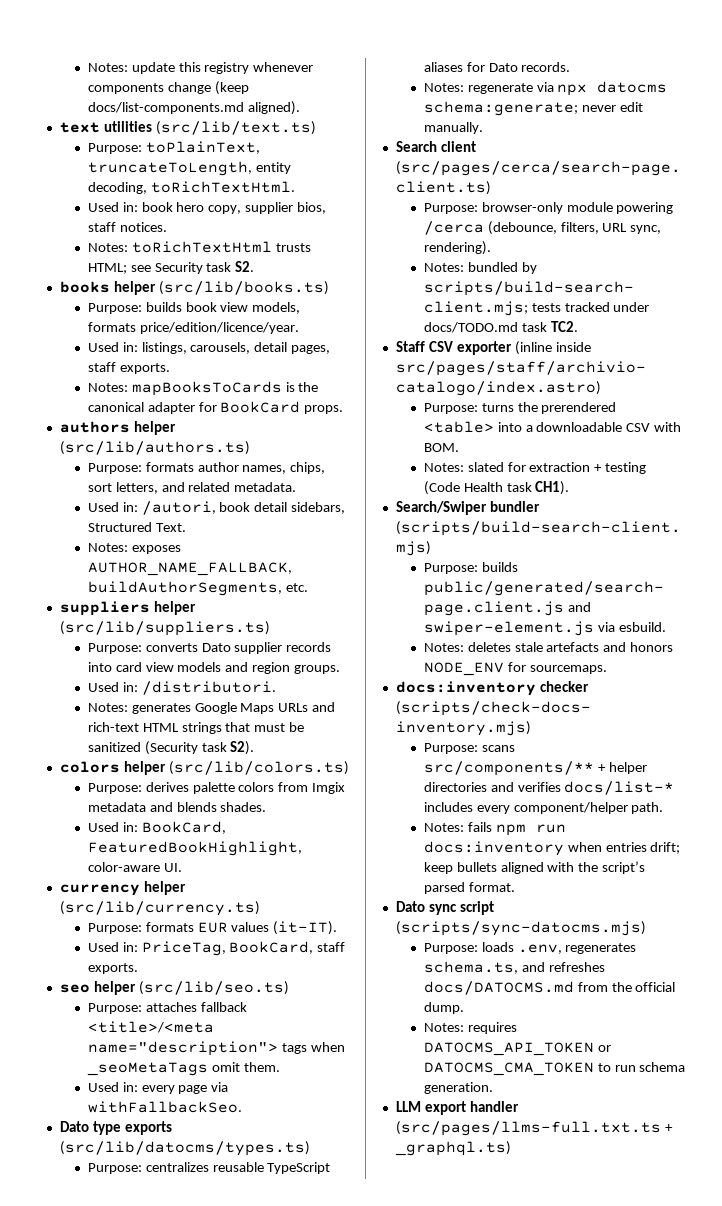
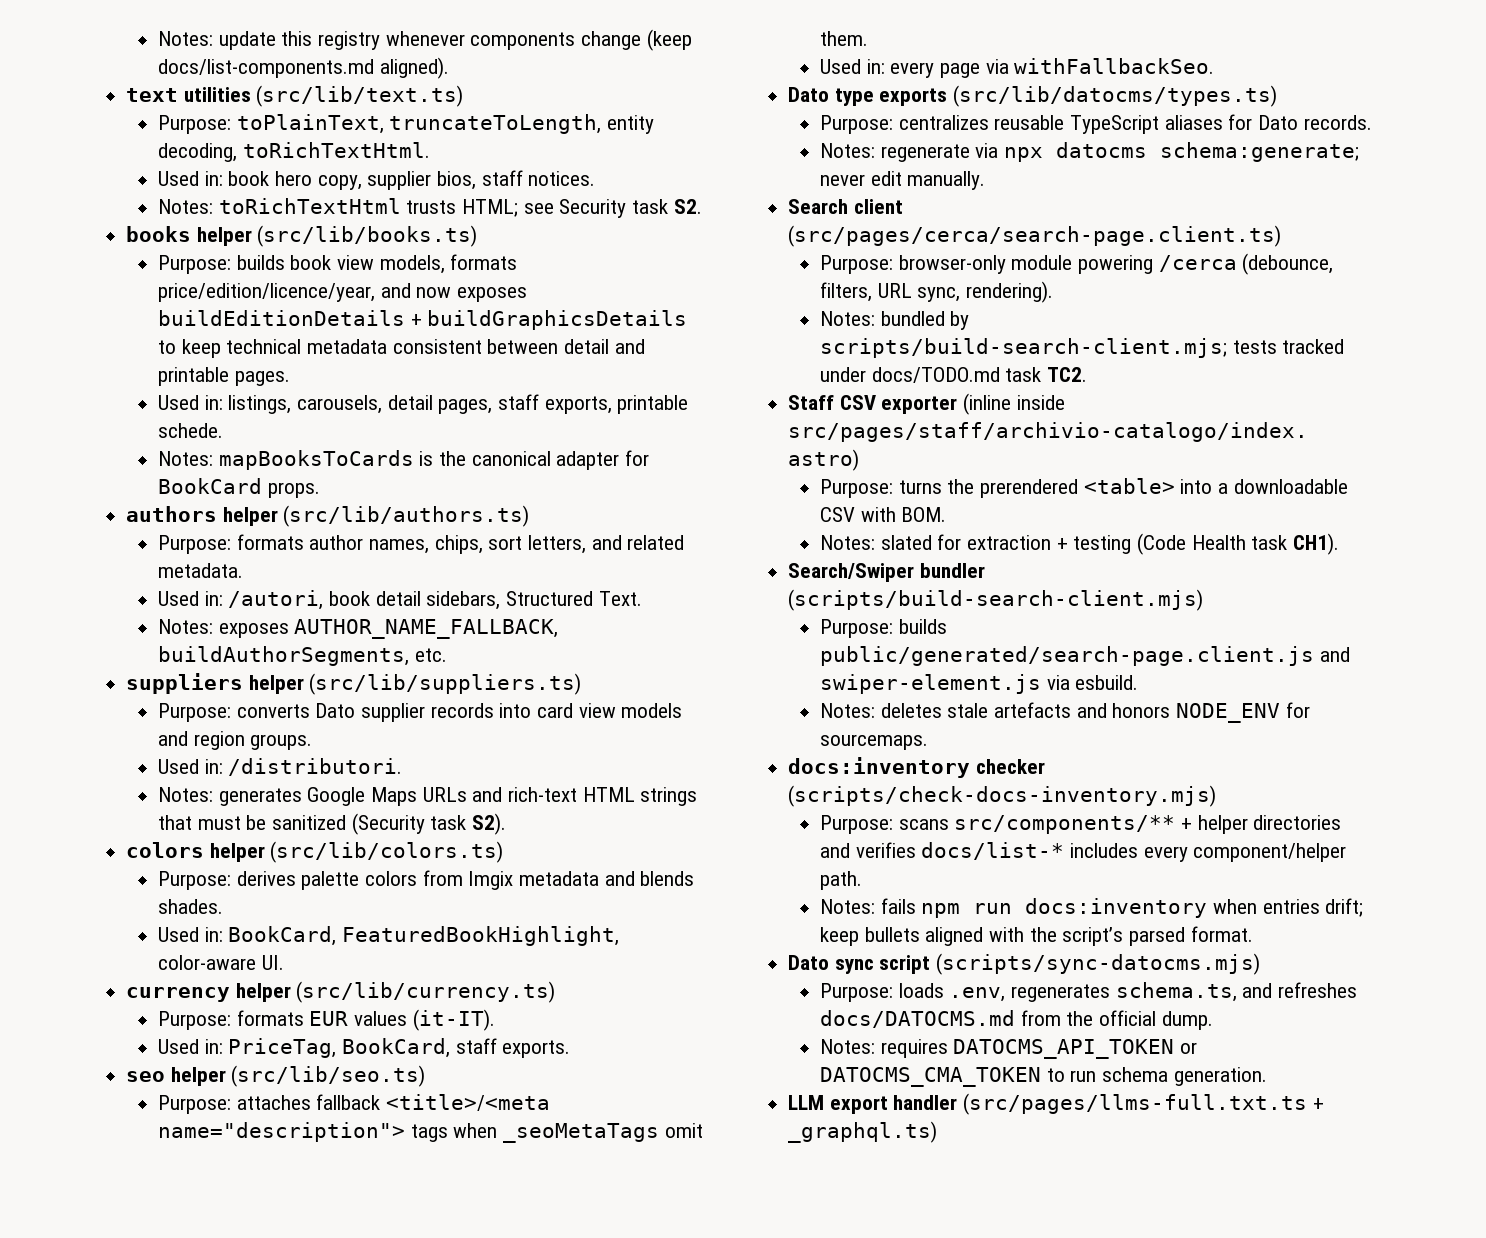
- Purpose: builds book view models, formats price/edition/licence/year.
+ Purpose: builds book view models, formats price/edition/licence/year, and now exposes buildEditionDetails + buildGraphicsDetails to keep technical metadata consistent between detail and printable pages.
- Used in: listings, carousels, detail pages, staff exports.
+ Used in: listings, carousels, detail pages, staff exports, printable schede.

